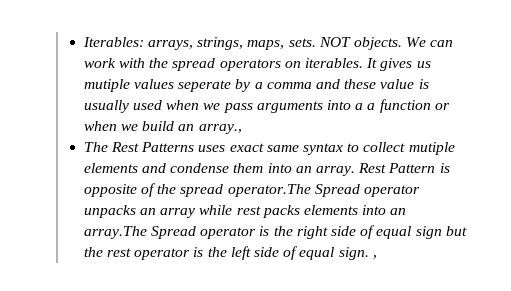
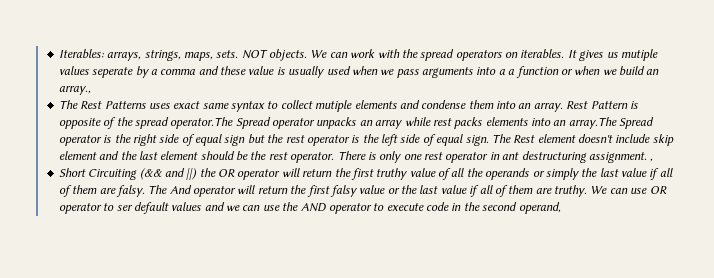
- Rest Pattern is opposite of the spread operator.The Spread operator unpacks an array while rest packs elements into an array.The Spread operator is the right side of equal sign but the rest operator is the left side of equal sign. ,
+ Rest Pattern is opposite of the spread operator.The Spread operator unpacks an array while rest packs elements into an array.The Spread operator is the right side of equal sign but the rest operator is the left side of equal sign. The Rest element doesn't include skip element and the last element should be the rest operator. There is only one rest operator in ant destructuring assignment. ,
+ Short Circuiting (&& and ||) the OR operator will return the first truthy value of all the operands or simply the last value if all of them are falsy. The And operator will return the first falsy value or the last value if all of them are truthy. We can use OR operator to ser default values and we can use the AND operator to execute code in the second operand,

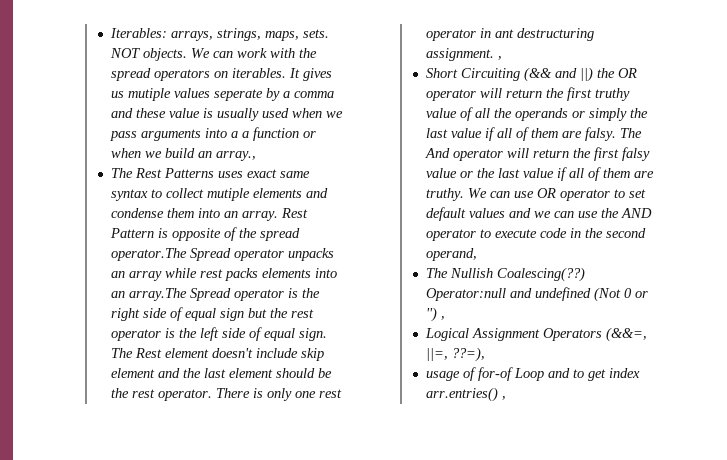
- We can use OR operator to ser default values and we can use the AND operator to execute code in the second operand,
+ We can use OR operator to set default values and we can use the AND operator to execute code in the second operand,
+ The Nullish Coalescing(??) Operator:null and undefined (Not 0 or '') ,
+ Logical Assignment Operators (&&=, ||=, ??=),
+ usage of for-of Loop and to get index arr.entries() ,

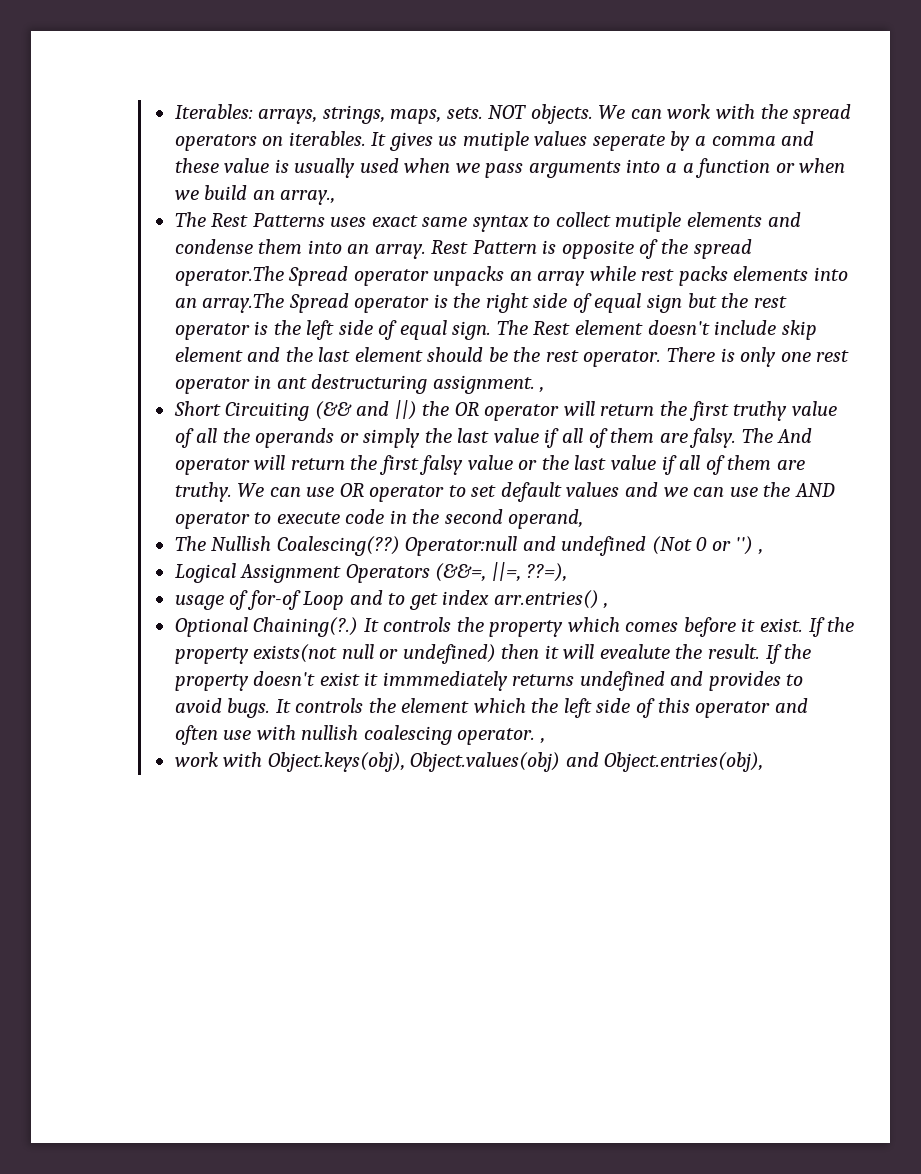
+ Optional Chaining(?.) It controls the property which comes before it exist. If the property exists(not null or undefined) then it will evealute the result. If the property doesn't exist it immmediately returns undefined and provides to avoid bugs. It controls the element which the left side of this operator and often use with nullish coalescing operator. ,
+ work with Object.keys(obj), Object.values(obj) and Object.entries(obj),

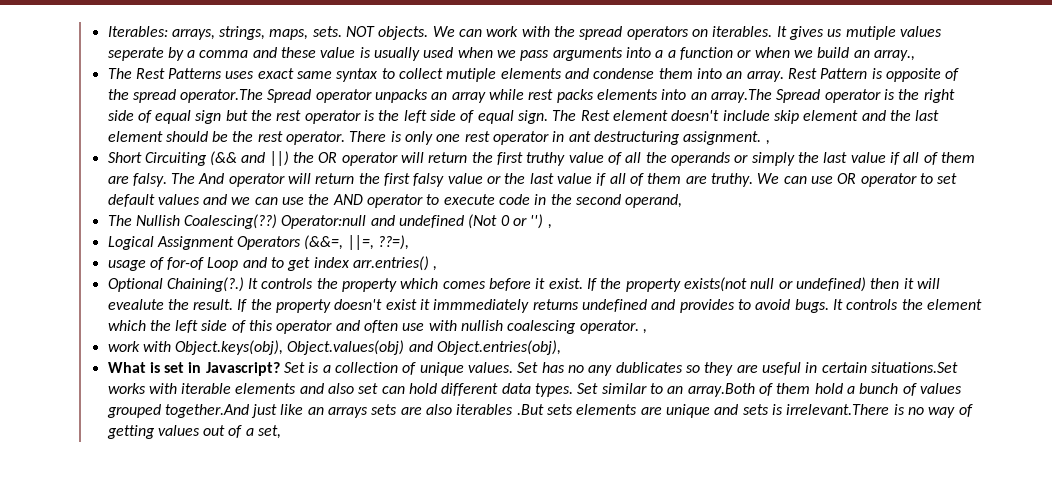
+ What is set in Javascript? Set is a collection of unique values. Set has no any dublicates so they are useful in certain situations.Set works with iterable elements and also set can hold different data types. Set similar to an array.Both of them hold a bunch of values grouped together.And just like an arrays sets are also iterables .But sets elements are unique and sets is irrelevant.There is no way of getting values out of a set,

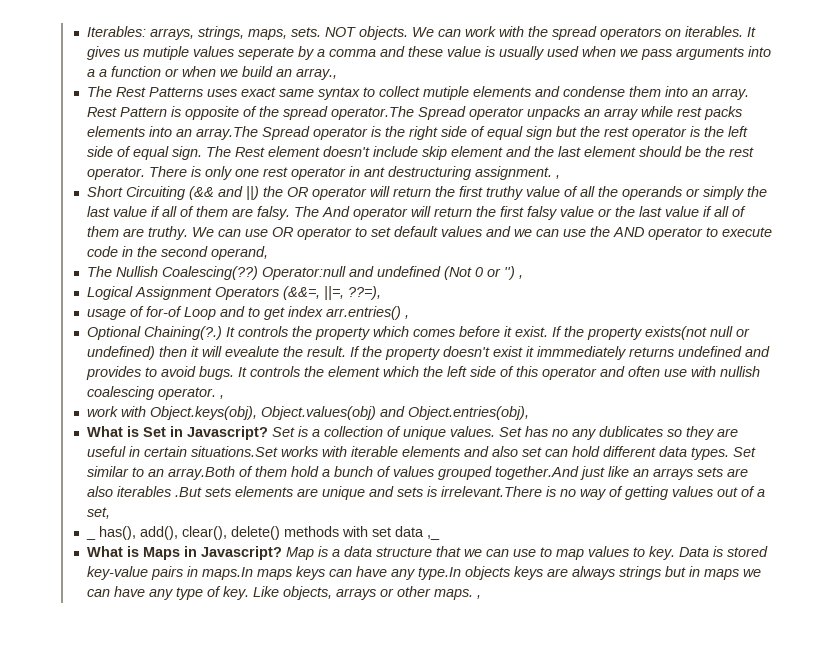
- What is set in Javascript?
+ What is Set in Javascript?
+ _ has(), add(), clear(), delete() methods with set data ,_
+ What is Maps in Javascript? Map is a data structure that we can use to map values to key. Data is stored key-value pairs in maps.In maps keys can have any type.In objects keys are always strings but in maps we can have any type of key. Like objects, arrays or other maps. ,

